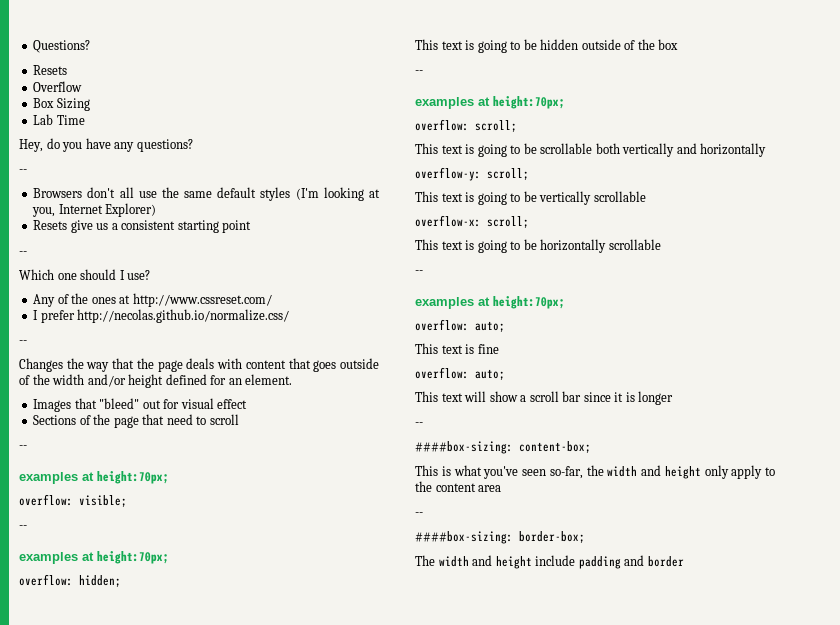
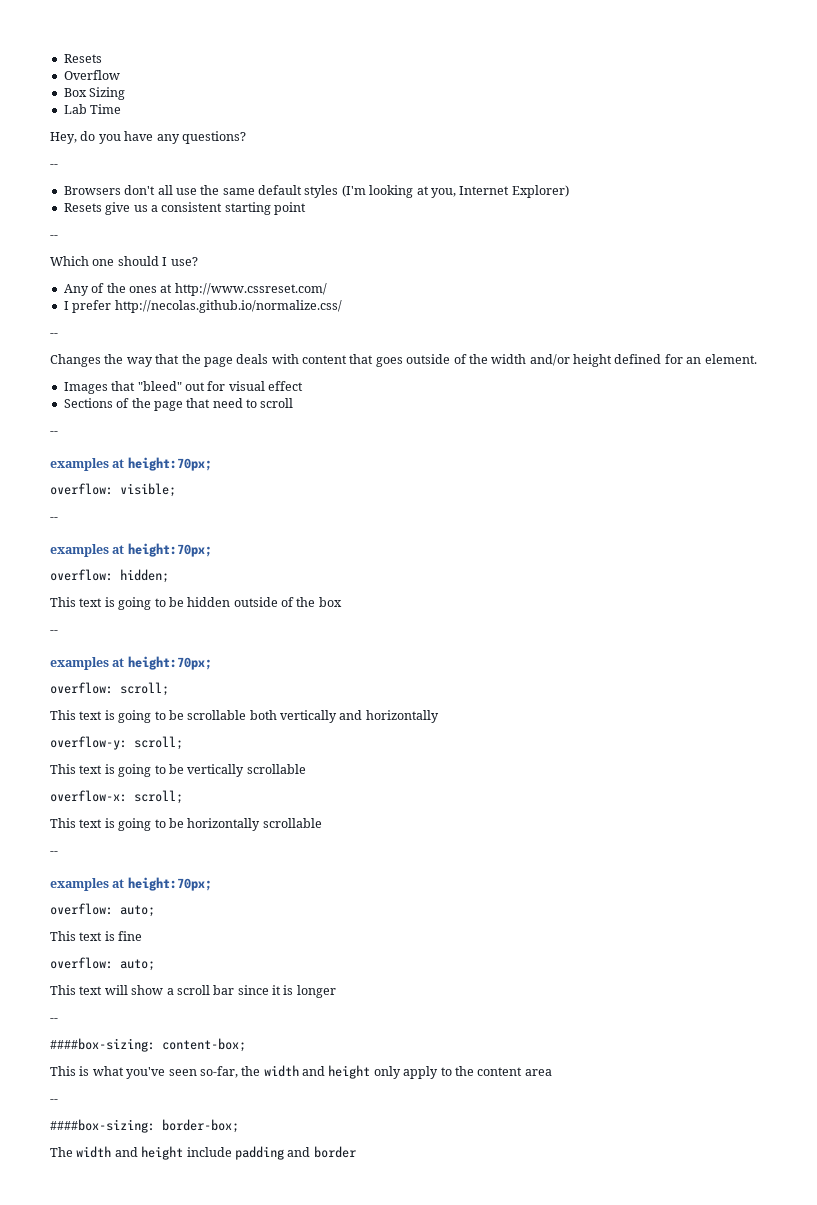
- Questions?

